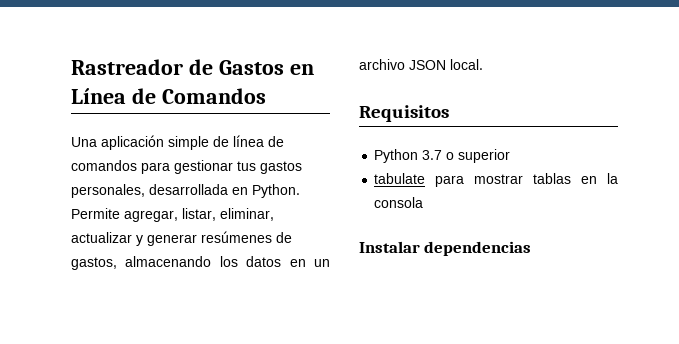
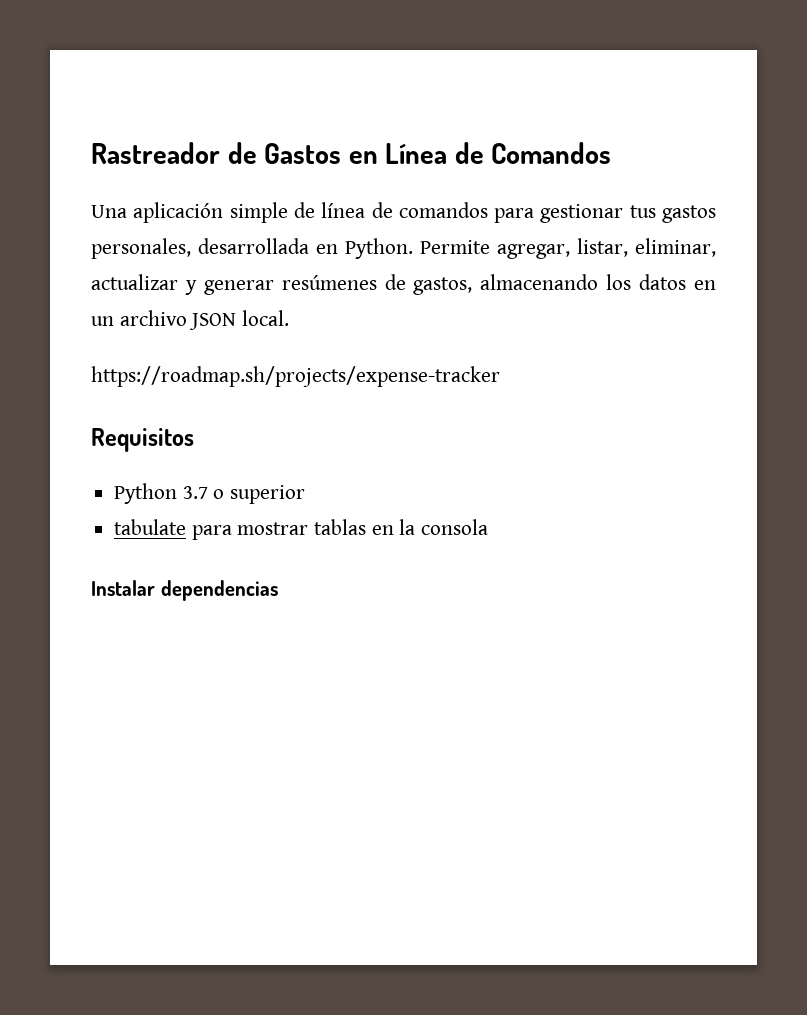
+ https://roadmap.sh/projects/expense-tracker

